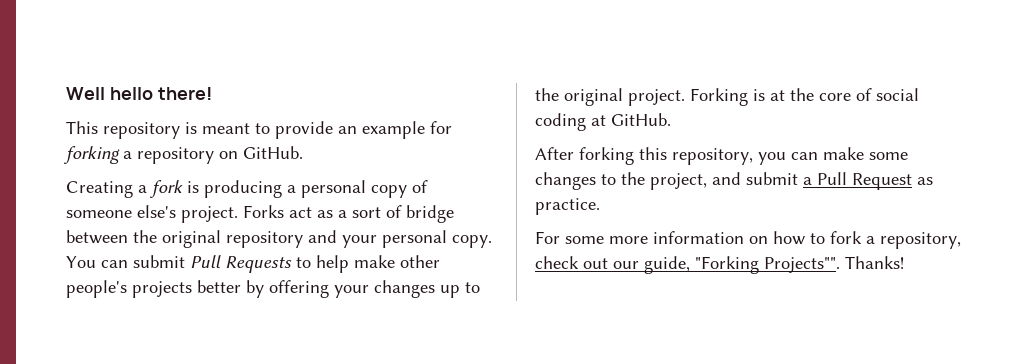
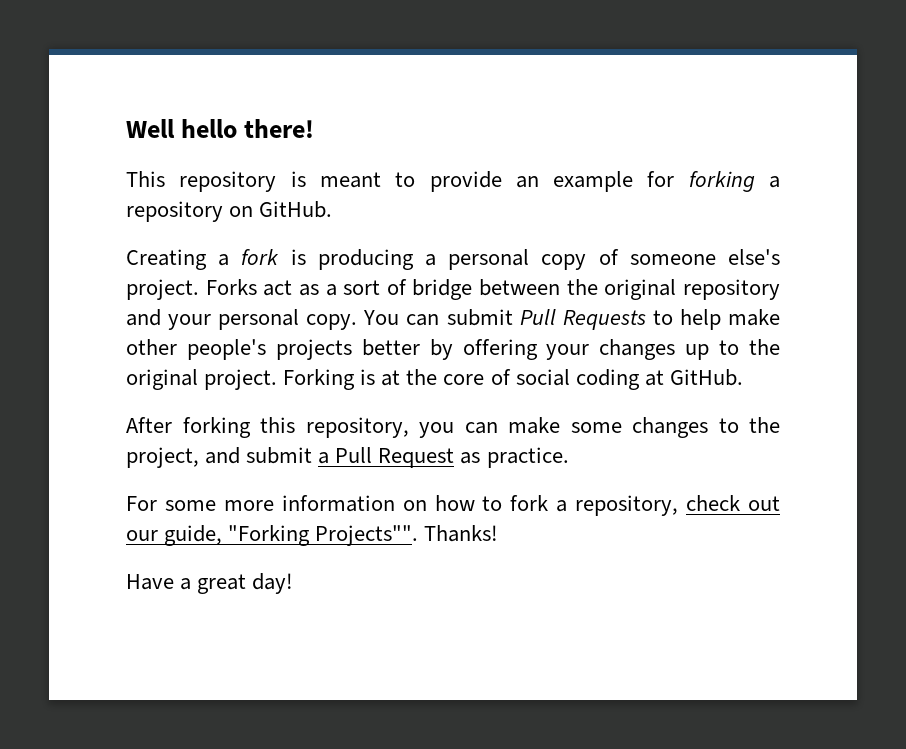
+ Have a great day!

